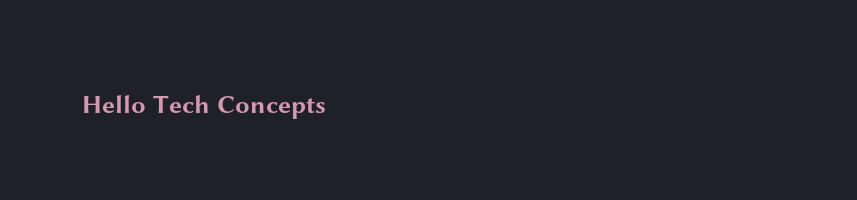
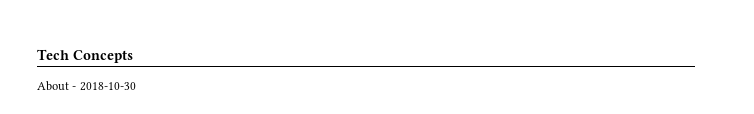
- Hello Tech Concepts
+ Tech Concepts
+ About - 2018-10-30

